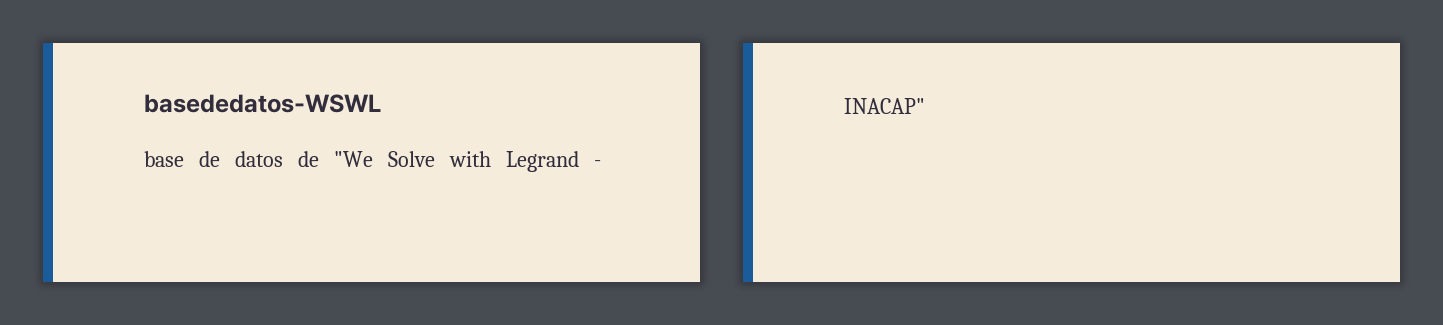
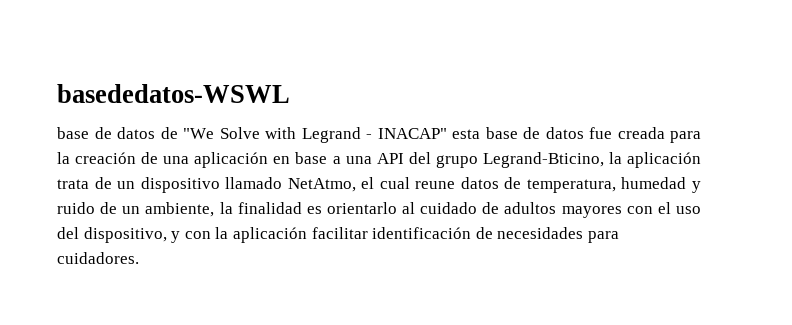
- base de datos de "We Solve with Legrand - INACAP"
+ base de datos de "We Solve with Legrand - INACAP" esta base de datos fue creada para la creación de una aplicación en base a una API del grupo Legrand-Bticino, la aplicación trata de un dispositivo llamado NetAtmo, el cual reune datos de temperatura, humedad y ruido de un ambiente, la finalidad es orientarlo al cuidado de adultos mayores con el uso del dispositivo, y con la aplicación facilitar identificación de necesidades para cuidadores.

